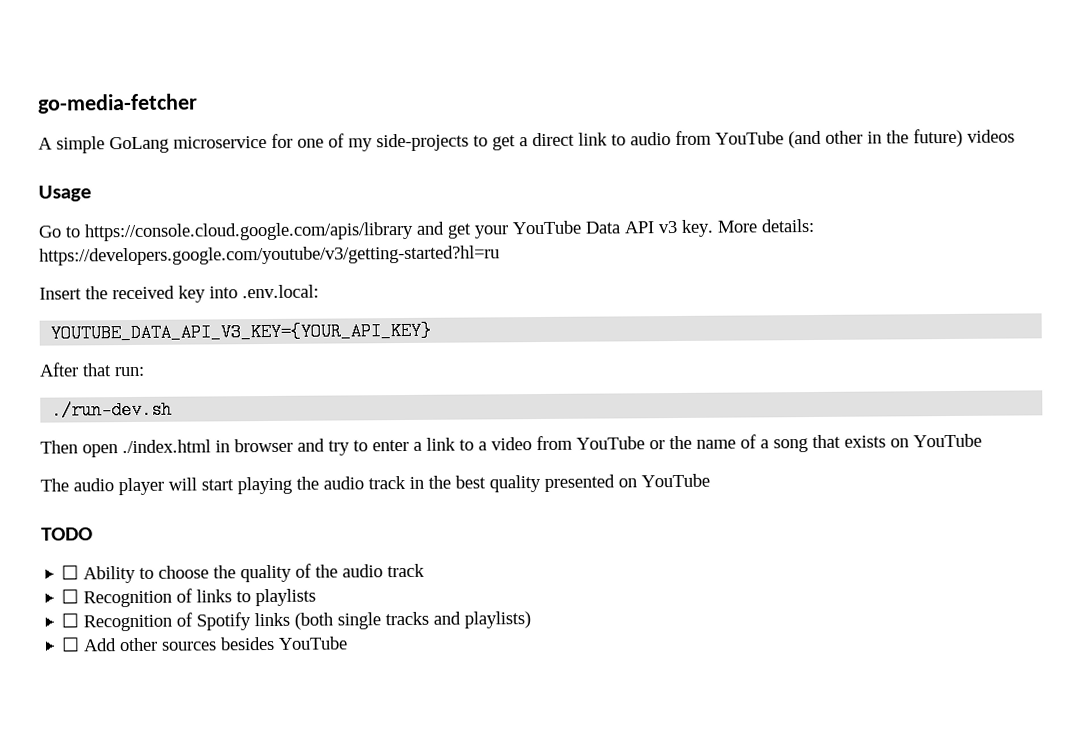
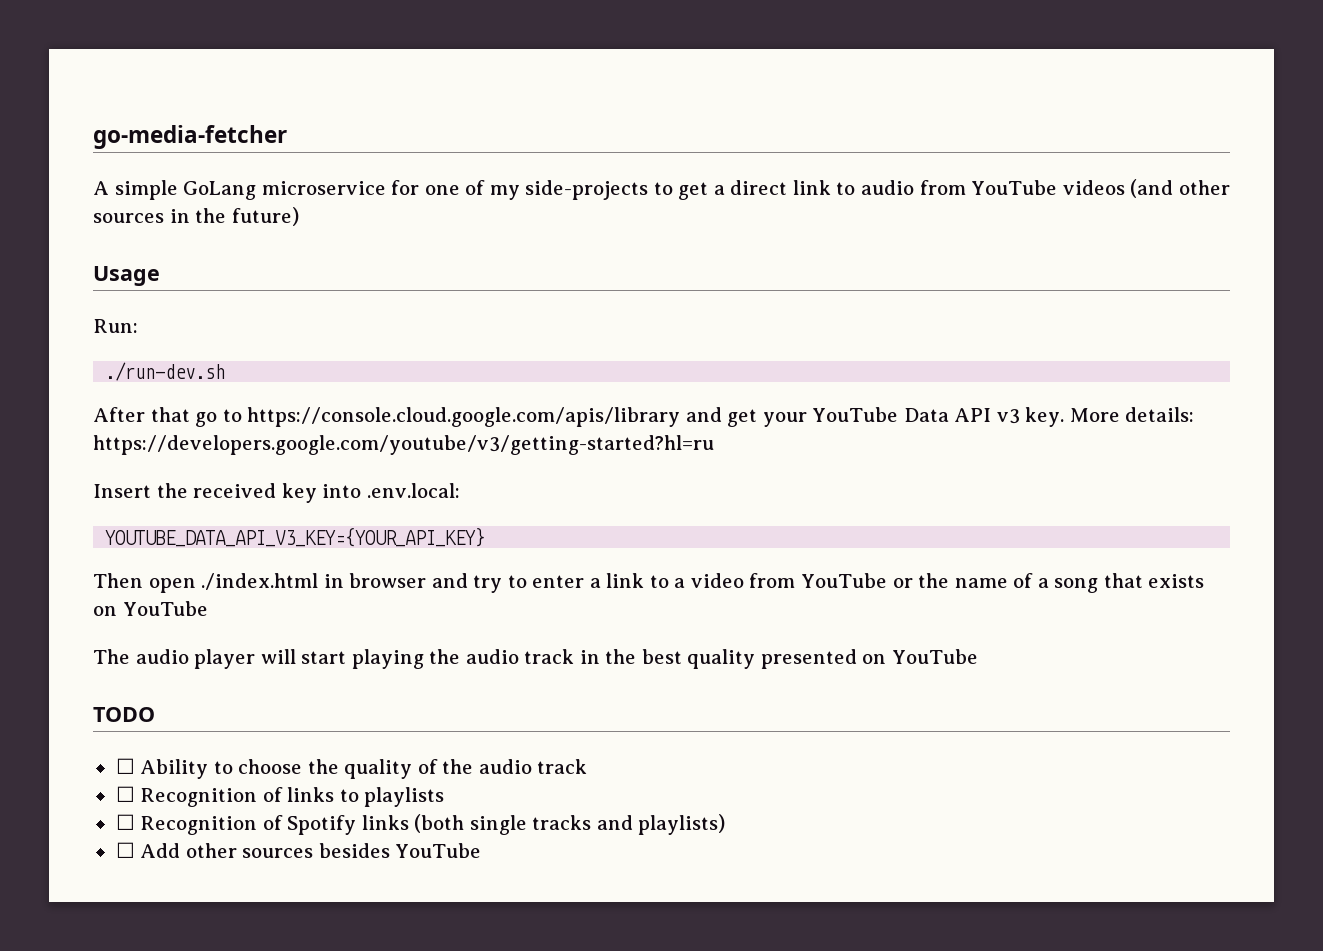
- A simple GoLang microservice for one of my side-projects to get a direct link to audio from YouTube (and other in the future) videos
+ A simple GoLang microservice for one of my side-projects to get a direct link to audio from YouTube videos (and other sources in the future)
- Go to https://console.cloud.google.com/apis/library and get your YouTube Data API v3 key.
+ Run:
+ ./run-dev.sh
+ After that go to https://console.cloud.google.com/apis/library and get your YouTube Data API v3 key.
- After that run:
- ./run-dev.sh

